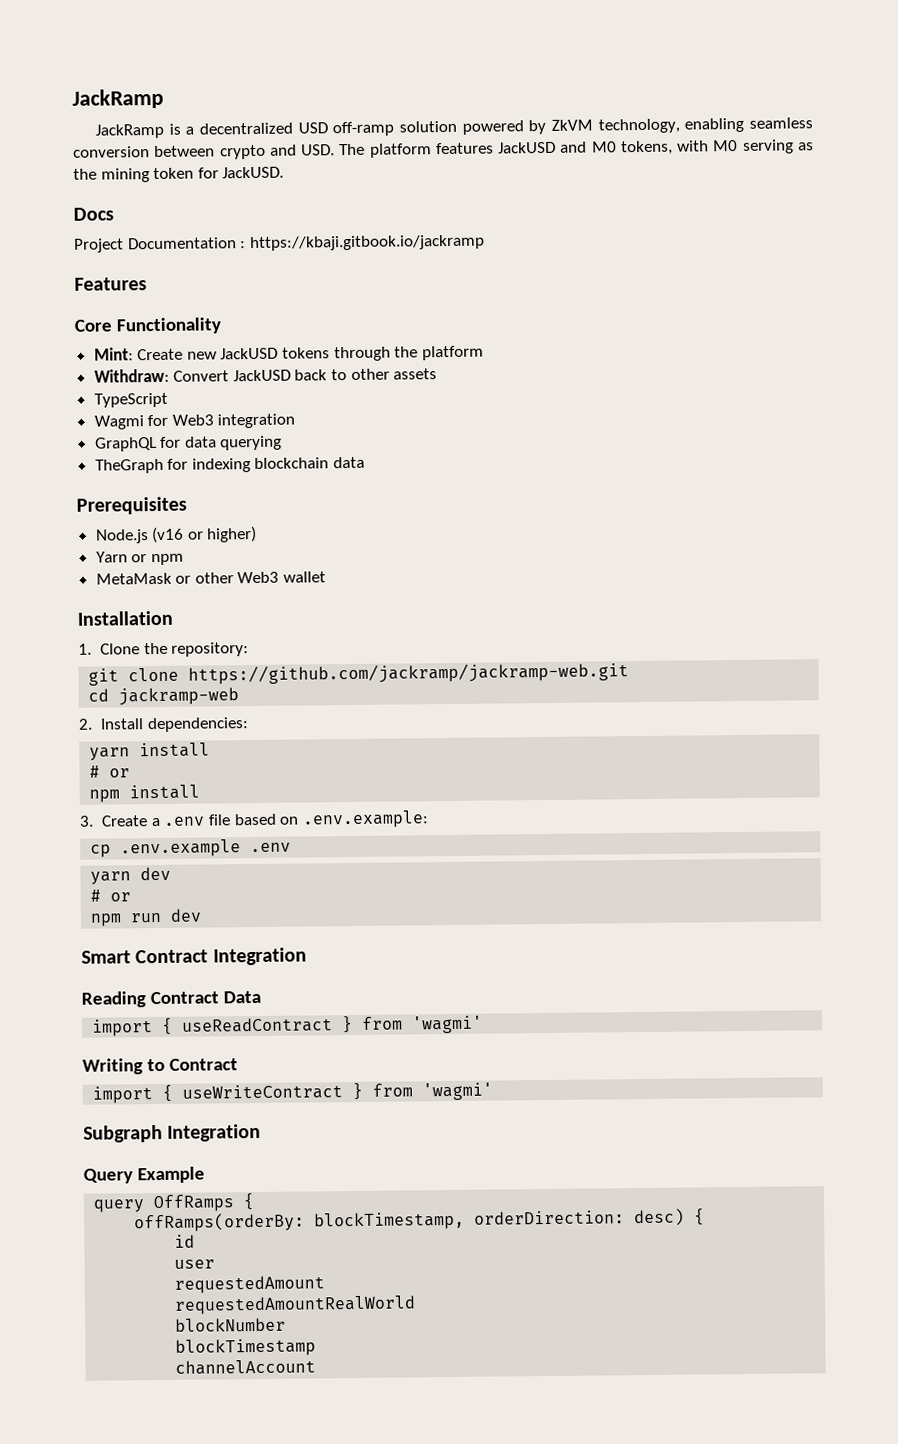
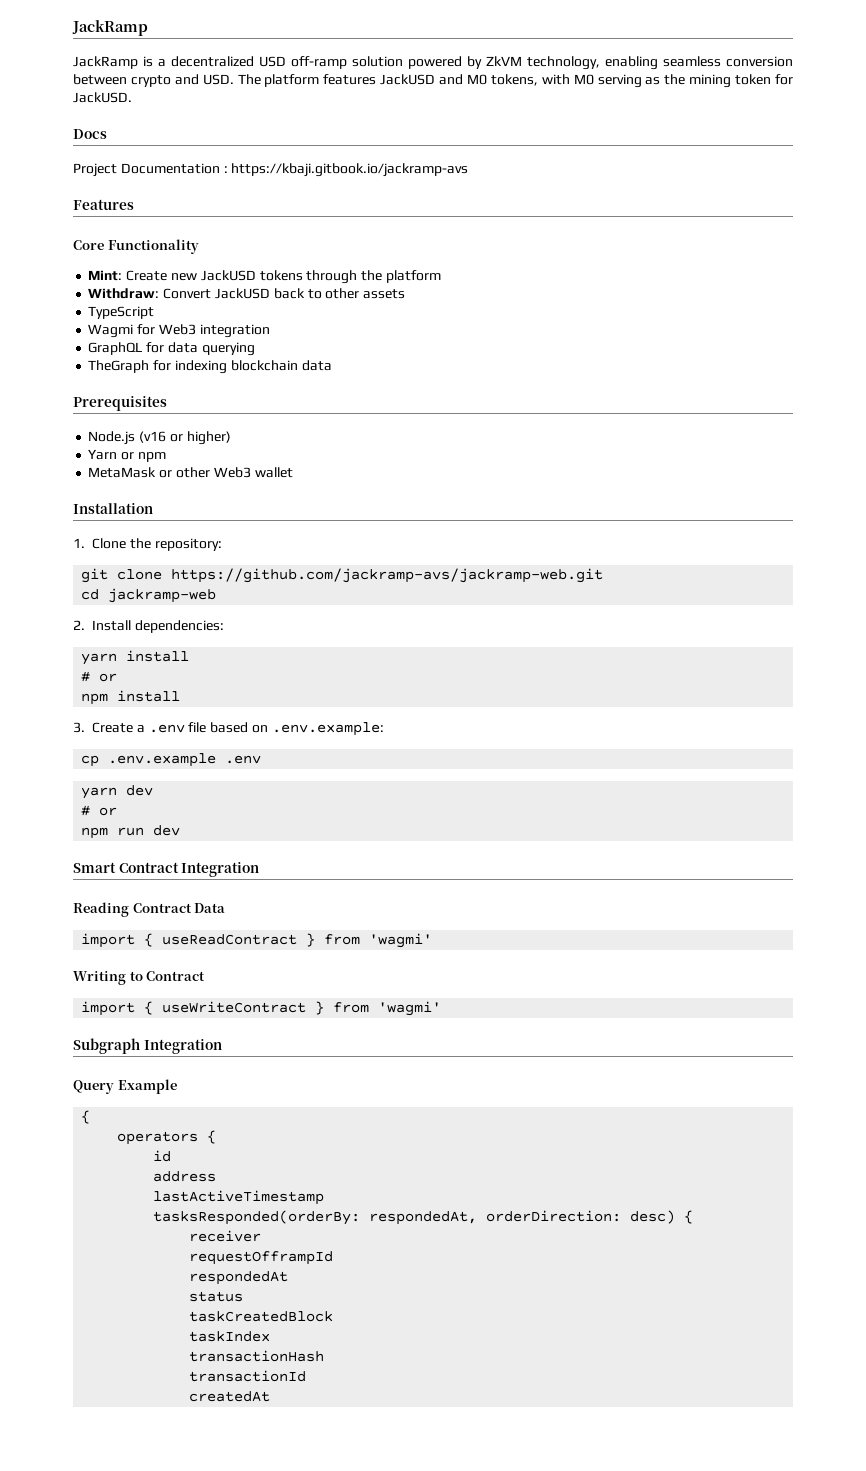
- Project Documentation : https://kbaji.gitbook.io/jackramp
+ Project Documentation : https://kbaji.gitbook.io/jackramp-avs
- git clone https://github.com/jackramp/jackramp-web.git
+ git clone https://github.com/jackramp-avs/jackramp-web.git
  Query Example
- query OffRamps {
- offRamps(orderBy: blockTimestamp, orderDirection: desc) {
+ {
+ operators {
  id
- user
- requestedAmount
- requestedAmountRealWorld
- blockNumber
- blockTimestamp
- channelAccount
+ address
+ lastActiveTimestamp
+ tasksResponded(orderBy: respondedAt, orderDirection: desc) {
+ receiver
+ requestOfframpId
+ respondedAt
+ status
+ taskCreatedBlock
+ taskIndex
+ transactionHash
+ transactionId
+ createdAt

